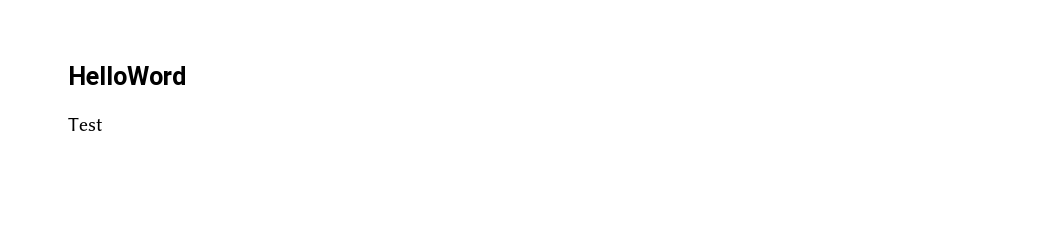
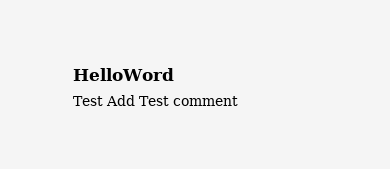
- Test
+ Test Add Test comment

